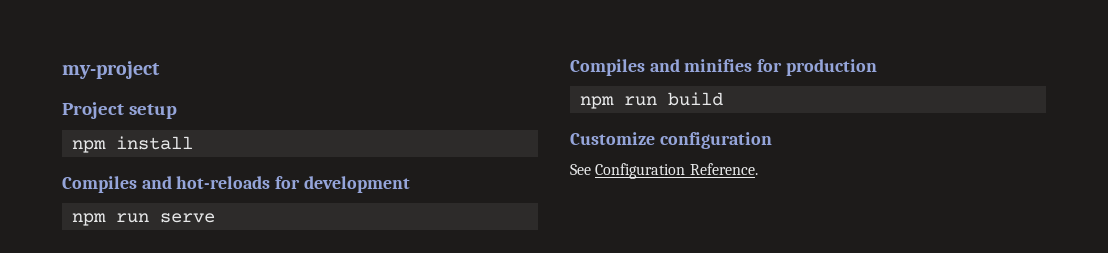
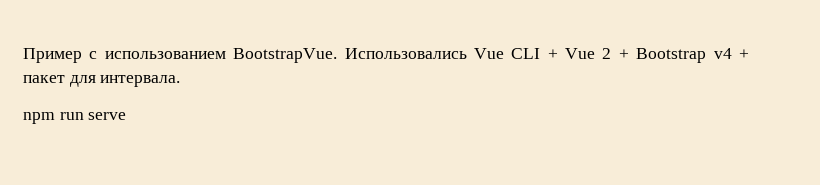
- my-project
- Project setup
- npm install
- Compiles and hot-reloads for development
+ Пример с использованием BootstrapVue. Использовались Vue CLI + Vue 2 + Bootstrap v4 + пакет для интервала.
  npm run serve
- Compiles and minifies for production
- npm run build
- Customize configuration
- See Configuration Reference.

